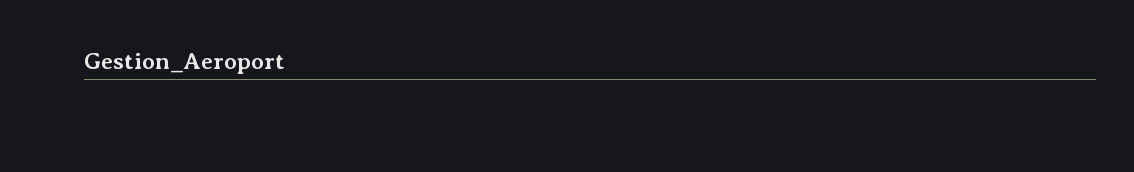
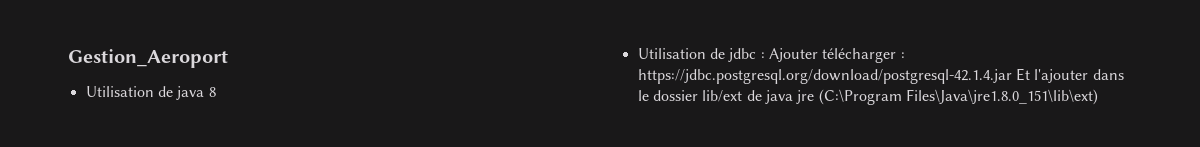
+ Utilisation de java 8
+ Utilisation de jdbc : Ajouter télécharger : https://jdbc.postgresql.org/download/postgresql-42.1.4.jar Et l'ajouter dans le dossier lib/ext de java jre (C:\Program Files\Java\jre1.8.0_151\lib\ext)

